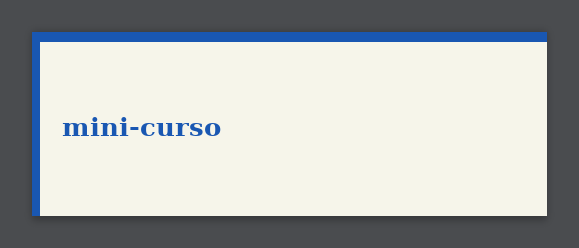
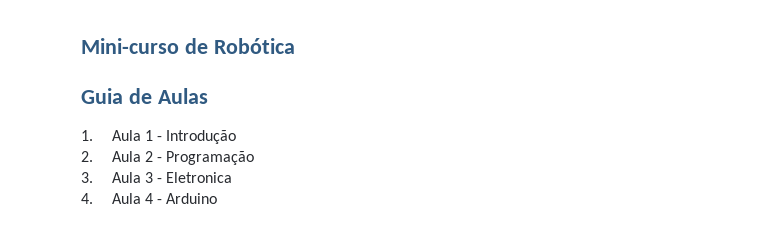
- mini-curso
+ Mini-curso de Robótica
+ Guia de Aulas
+ 1. Aula 1 - Introdução
+ 2. Aula 2 - Programação
+ 3. Aula 3 - Eletronica
+ 4. Aula 4 - Arduino

